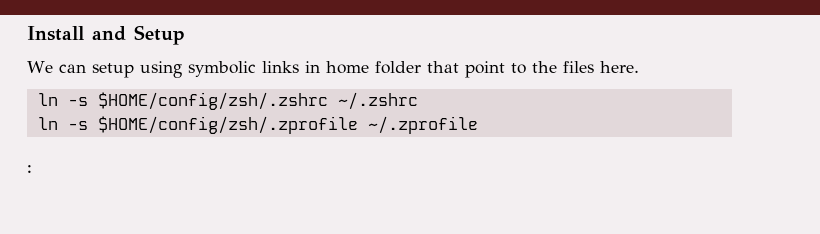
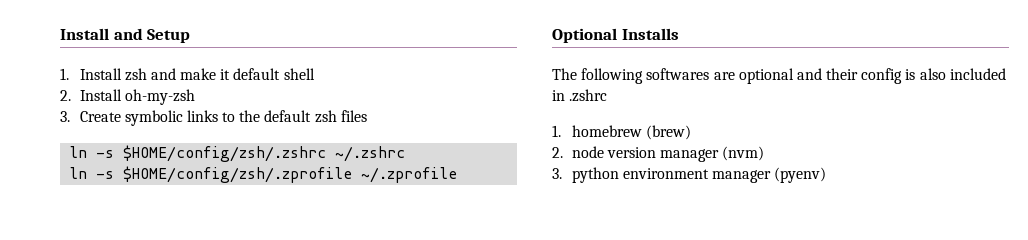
- We can setup using symbolic links in home folder that point to the files here.
+ 1. Install zsh and make it default shell
+ 2. Install oh-my-zsh
+ 3. Create symbolic links to the default zsh files
- :
+ Optional Installs
+ The following softwares are optional and their config is also included in .zshrc
+ 1. homebrew (brew)
+ 2. node version manager (nvm)
+ 3. python environment manager (pyenv)

